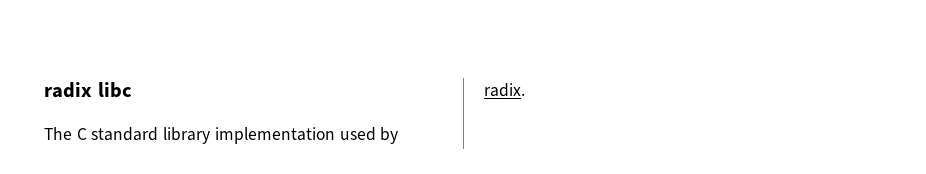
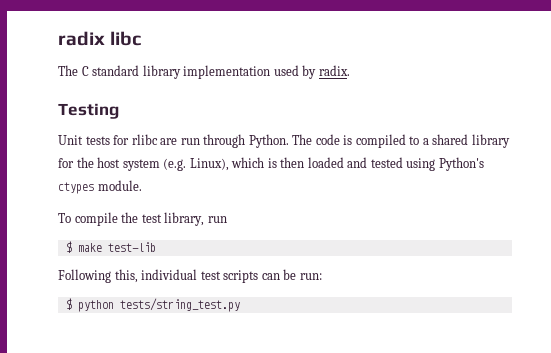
+ Testing
+ Unit tests for rlibc are run through Python. The code is compiled to a shared library for the host system (e.g. Linux), which is then loaded and tested using Python's ctypes module.
+ To compile the test library, run
+ $ make test-lib
+ Following this, individual test scripts can be run:
+ $ python tests/string_test.py

